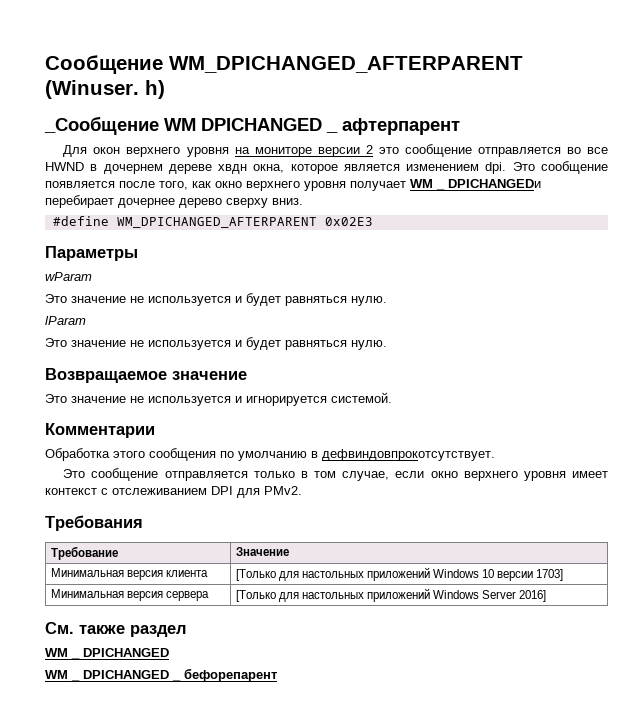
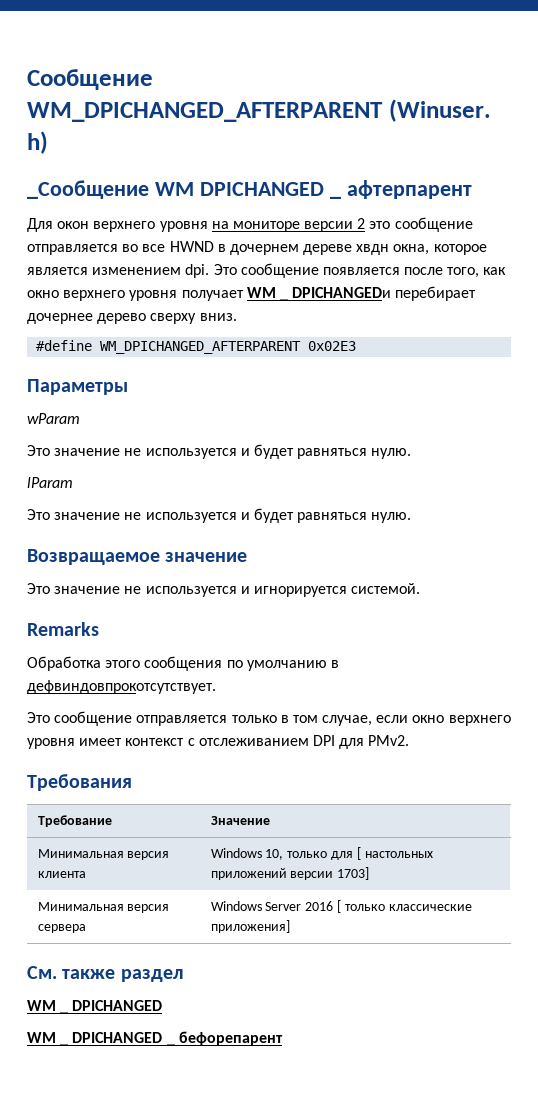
- Комментарии
+ Remarks
- Минимальная версия клиента | [Только для настольных приложений Windows 10 версии 1703]
+ Минимальная версия клиента | Windows 10, только для [ настольных приложений версии 1703]
- Минимальная версия сервера | [Только для настольных приложений Windows Server 2016]
+ Минимальная версия сервера | Windows Server 2016 [ только классические приложения]

